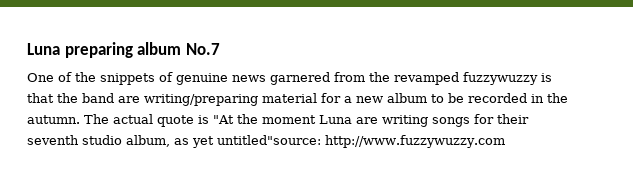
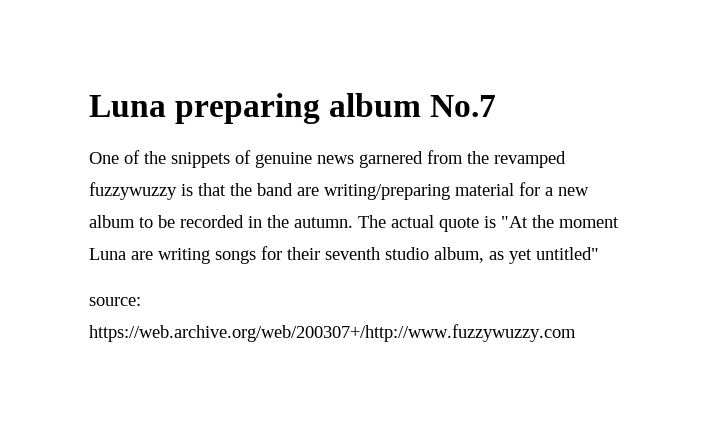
- The actual quote is "At the moment Luna are writing songs for their seventh studio album, as yet untitled"source: http://www.fuzzywuzzy.com
+ The actual quote is "At the moment Luna are writing songs for their seventh studio album, as yet untitled"
+ source: https://web.archive.org/web/200307+/http://www.fuzzywuzzy.com

